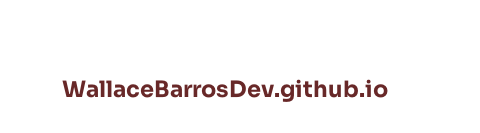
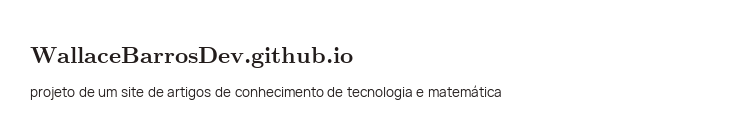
+ projeto de um site de artigos de conhecimento de tecnologia e matemática

